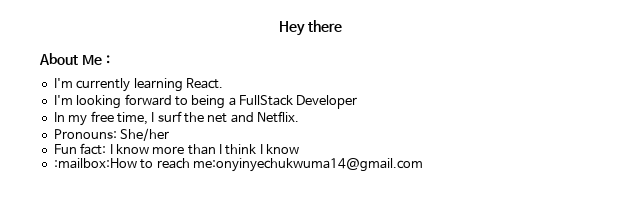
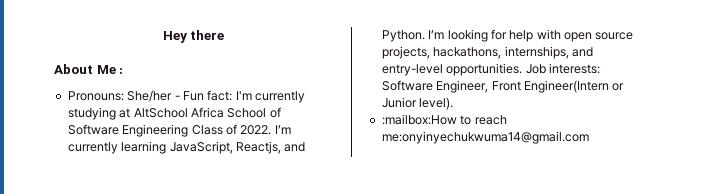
- I'm currently learning React.
- I'm looking forward to being a FullStack Developer
- In my free time, I surf the net and Netflix.
- Pronouns: She/her
- Fun fact: I know more than I think I know
+ Pronouns: She/her - Fun fact: I'm currently studying at AltSchool Africa School of Software Engineering Class of 2022. I’m currently learning JavaScript, Reactjs, and Python. I’m looking for help with open source projects, hackathons, internships, and entry-level opportunities. Job interests: Software Engineer, Front Engineer(Intern or Junior level).

